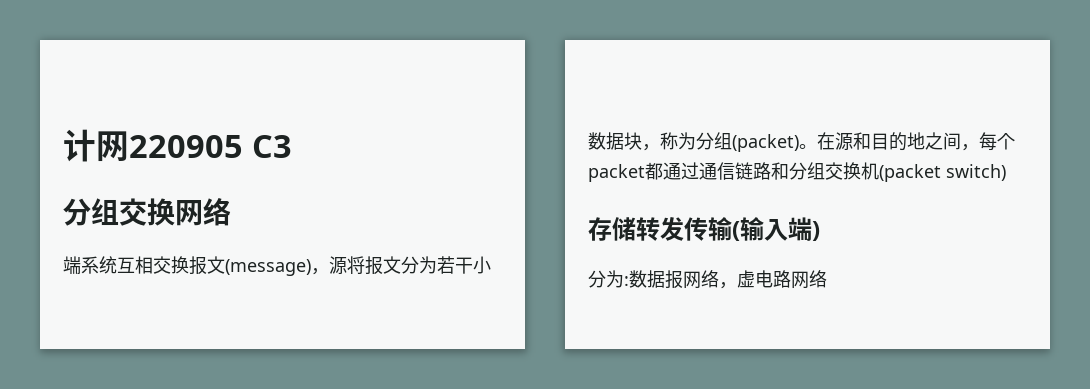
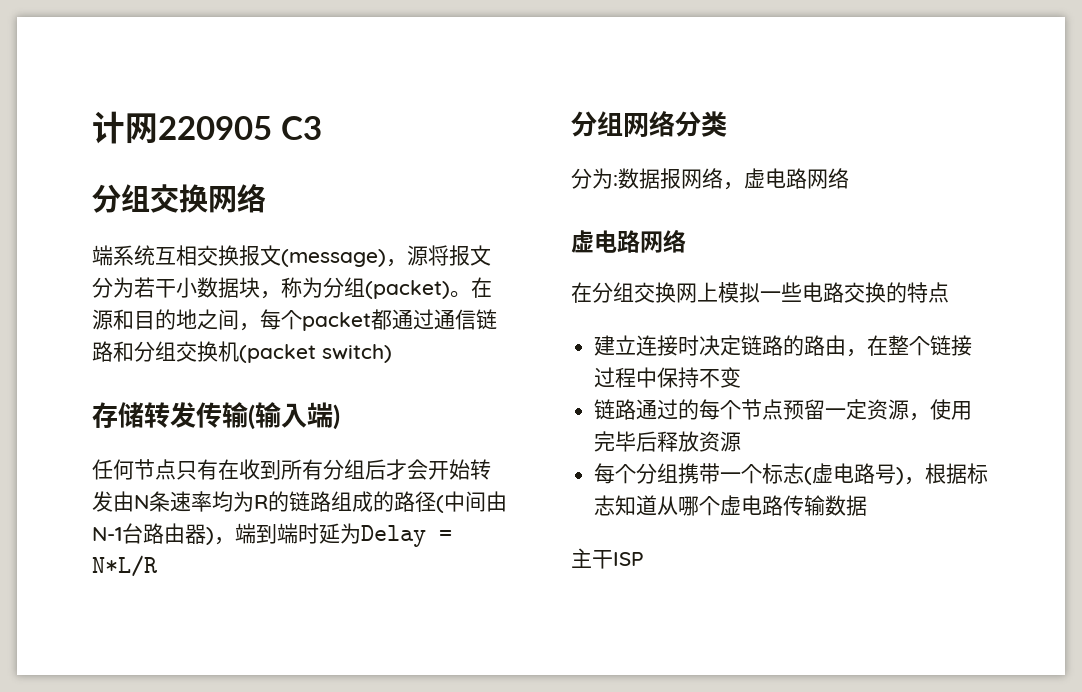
+ 任何节点只有在收到所有分组后才会开始转发由N条速率均为R的链路组成的路径(中间由N-1台路由器)，端到端时延为Delay = N*L/R
+ 分组网络分类
  分为:数据报网络，虚电路网络
+ 虚电路网络
+ 在分组交换网上模拟一些电路交换的特点
+ 建立连接时决定链路的路由，在整个链接过程中保持不变
+ 链路通过的每个节点预留一定资源，使用完毕后释放资源
+ 每个分组携带一个标志(虚电路号)，根据标志知道从哪个虚电路传输数据
+ 主干ISP

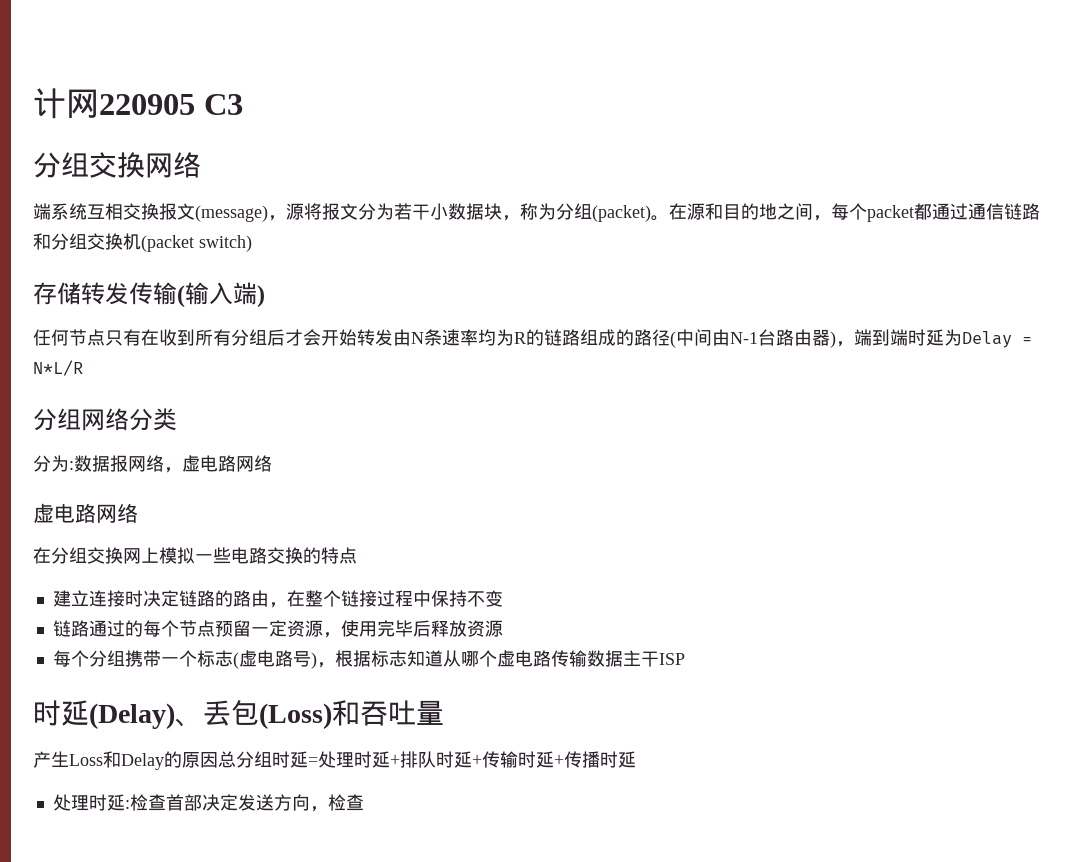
- 每个分组携带一个标志(虚电路号)，根据标志知道从哪个虚电路传输数据
- 主干ISP
+ 每个分组携带一个标志(虚电路号)，根据标志知道从哪个虚电路传输数据主干ISP
+ 时延(Delay)、丢包(Loss)和吞吐量
+ 产生Loss和Delay的原因总分组时延=处理时延+排队时延+传输时延+传播时延
+ 处理时延:检查首部决定发送方向，检查

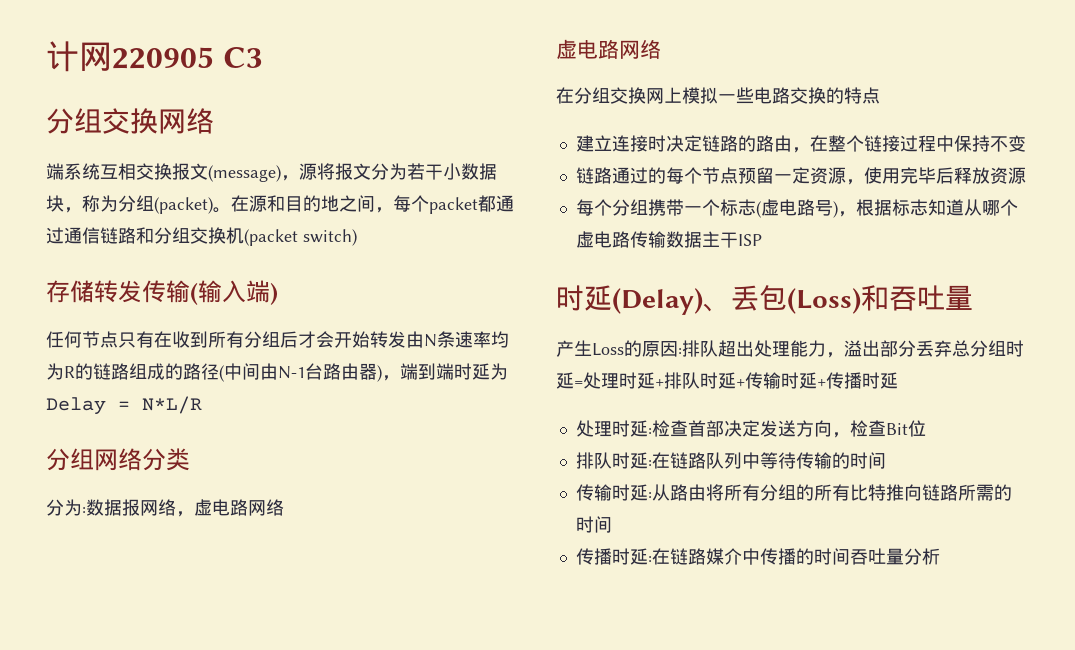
- 产生Loss和Delay的原因总分组时延=处理时延+排队时延+传输时延+传播时延
+ 产生Loss的原因:排队超出处理能力，溢出部分丢弃总分组时延=处理时延+排队时延+传输时延+传播时延
- 处理时延:检查首部决定发送方向，检查
+ 处理时延:检查首部决定发送方向，检查Bit位
+ 排队时延:在链路队列中等待传输的时间
+ 传输时延:从路由将所有分组的所有比特推向链路所需的时间
+ 传播时延:在链路媒介中传播的时间吞吐量分析

